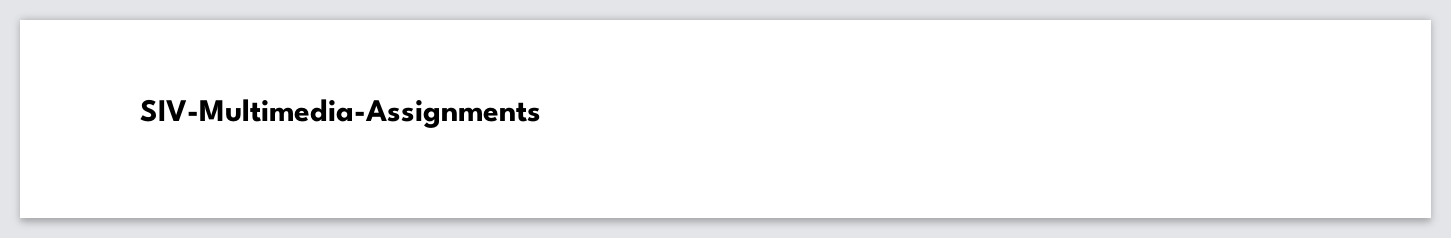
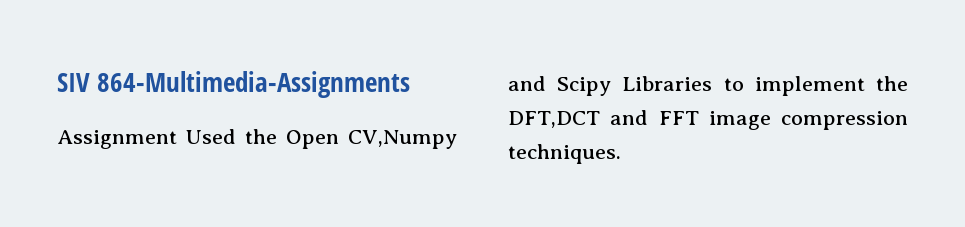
- SIV-Multimedia-Assignments
+ SIV 864-Multimedia-Assignments
+ Assignment Used the Open CV,Numpy and Scipy Libraries to implement the DFT,DCT and FFT image compression techniques.

